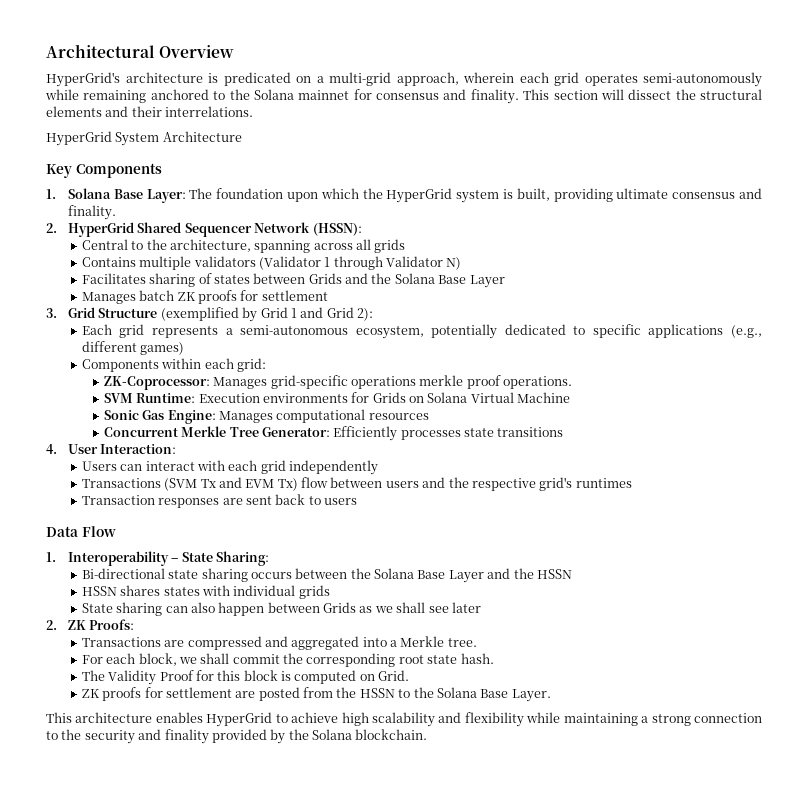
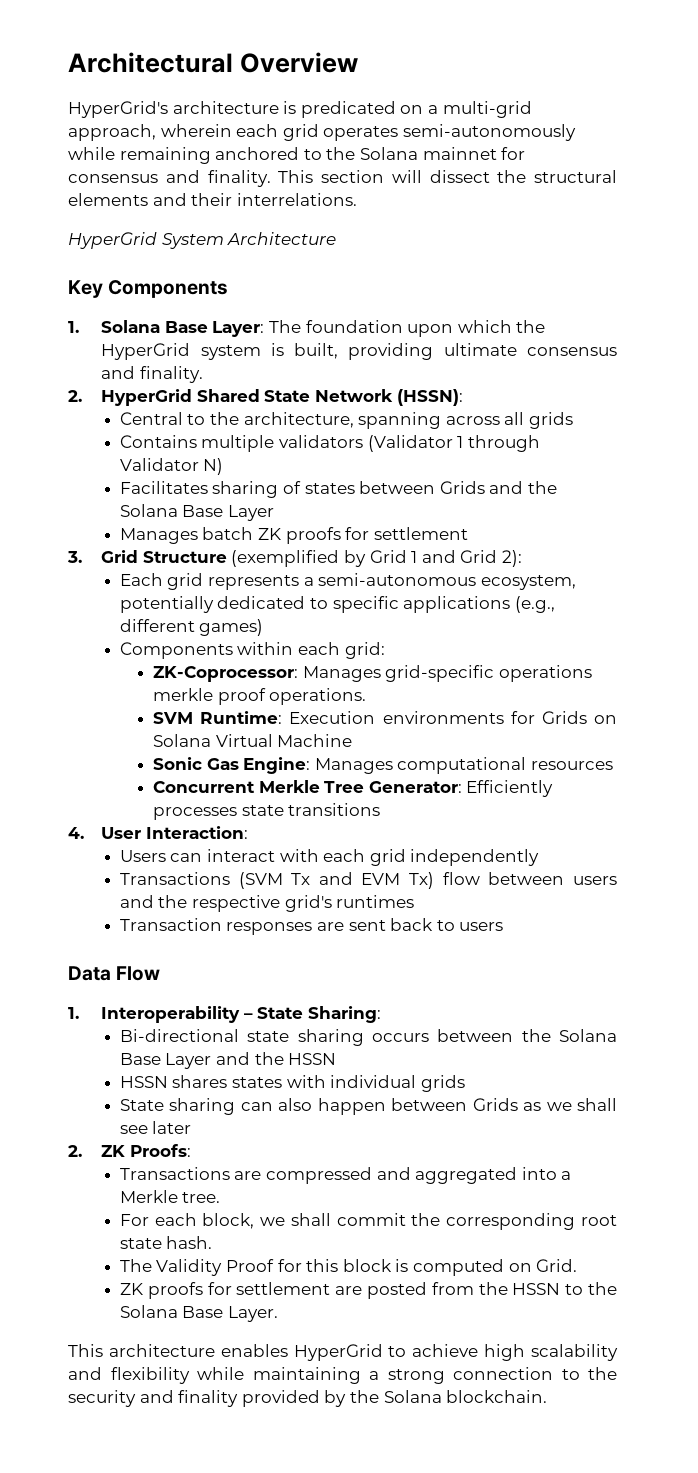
- 2. HyperGrid Shared Sequencer Network (HSSN):
+ 2. HyperGrid Shared State Network (HSSN):

